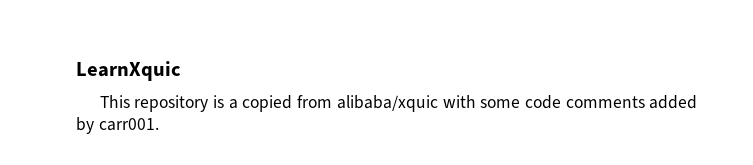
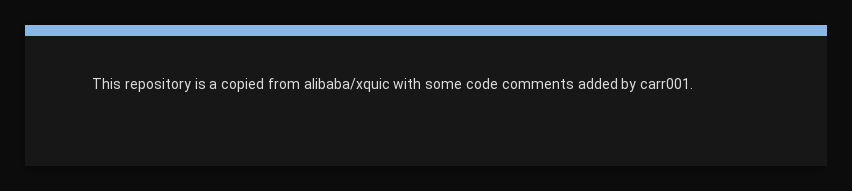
- LearnXquic

